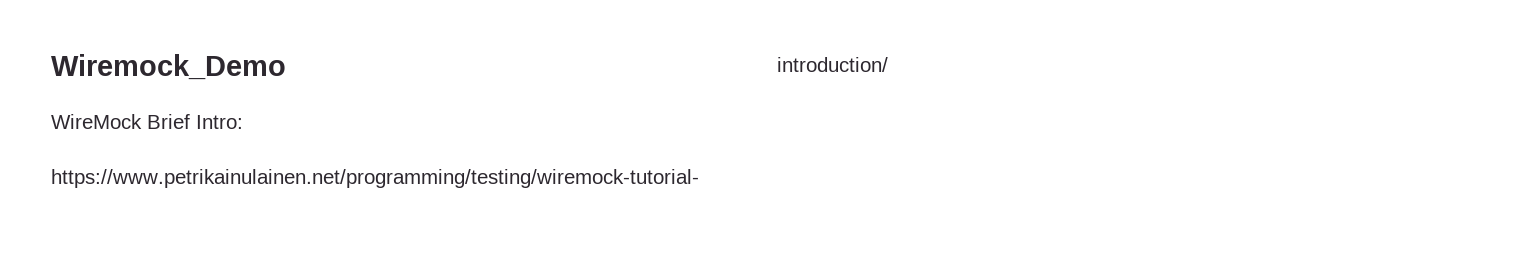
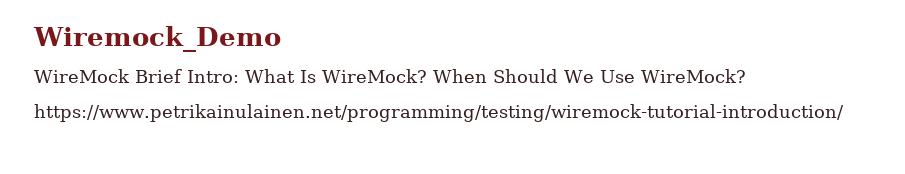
- WireMock Brief Intro:
+ WireMock Brief Intro: What Is WireMock? When Should We Use WireMock?

